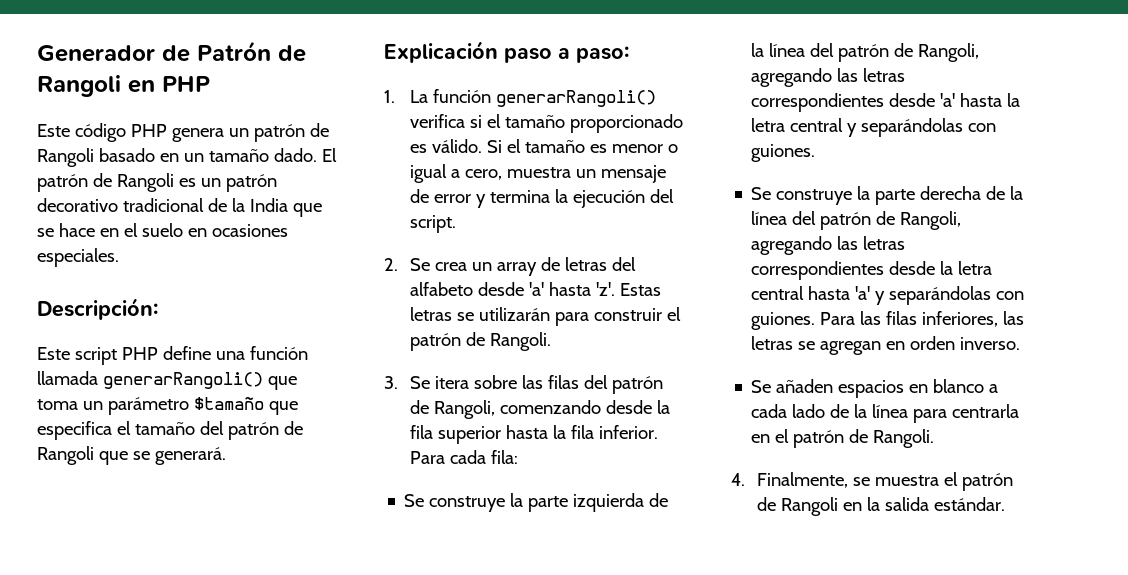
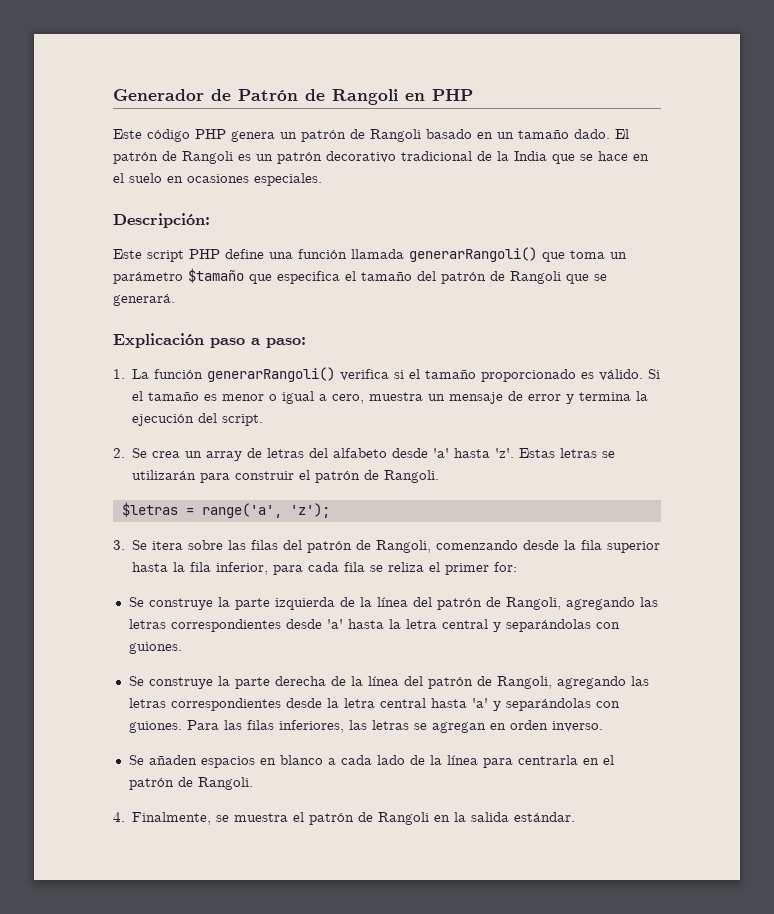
+ $letras = range('a', 'z');
- 3. Se itera sobre las filas del patrón de Rangoli, comenzando desde la fila superior hasta la fila inferior. Para cada fila:
+ 3. Se itera sobre las filas del patrón de Rangoli, comenzando desde la fila superior hasta la fila inferior, para cada fila se reliza el primer for:

